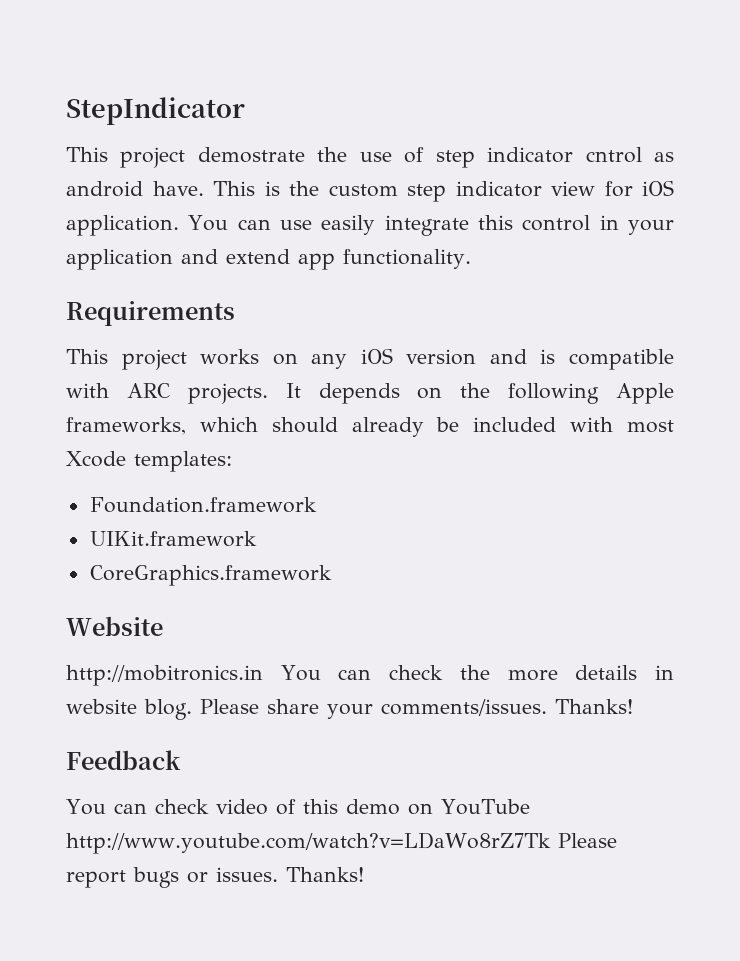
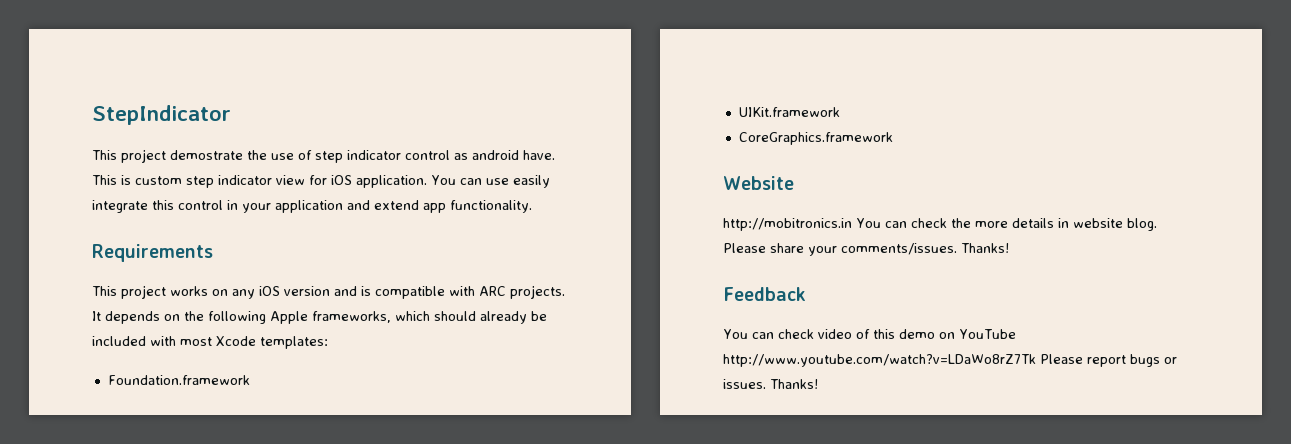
- This project demostrate the use of step indicator cntrol as android have.
+ This project demostrate the use of step indicator control as android have.
- This is the custom step indicator view for iOS application.
+ This is custom step indicator view for iOS application.

